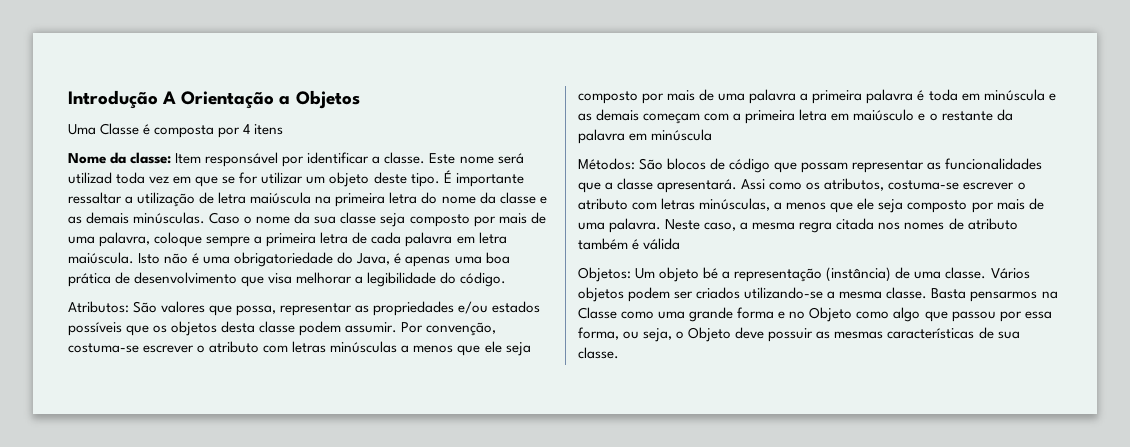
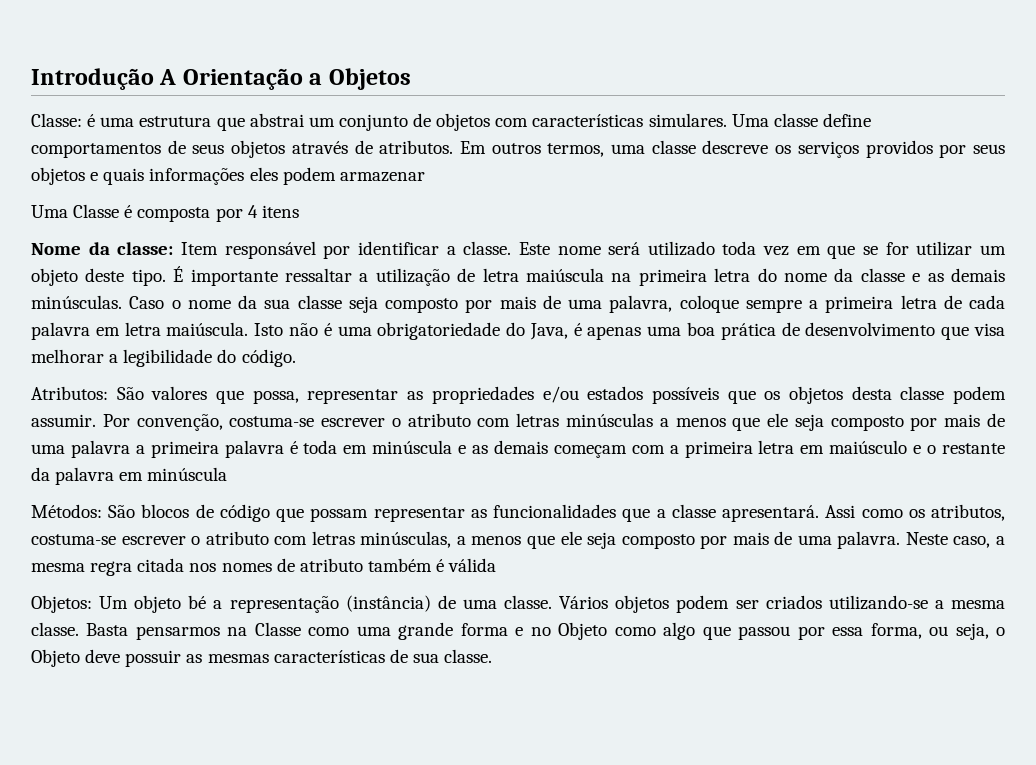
+ Classe: é uma estrutura que abstrai um conjunto de objetos com características simulares. Uma classe define comportamentos de seus objetos através de atributos. Em outros termos, uma classe descreve os serviços providos por seus objetos e quais informações eles podem armazenar
- Este nome será utilizad toda vez em que se for utilizar um objeto deste tipo.
+ Este nome será utilizado toda vez em que se for utilizar um objeto deste tipo.

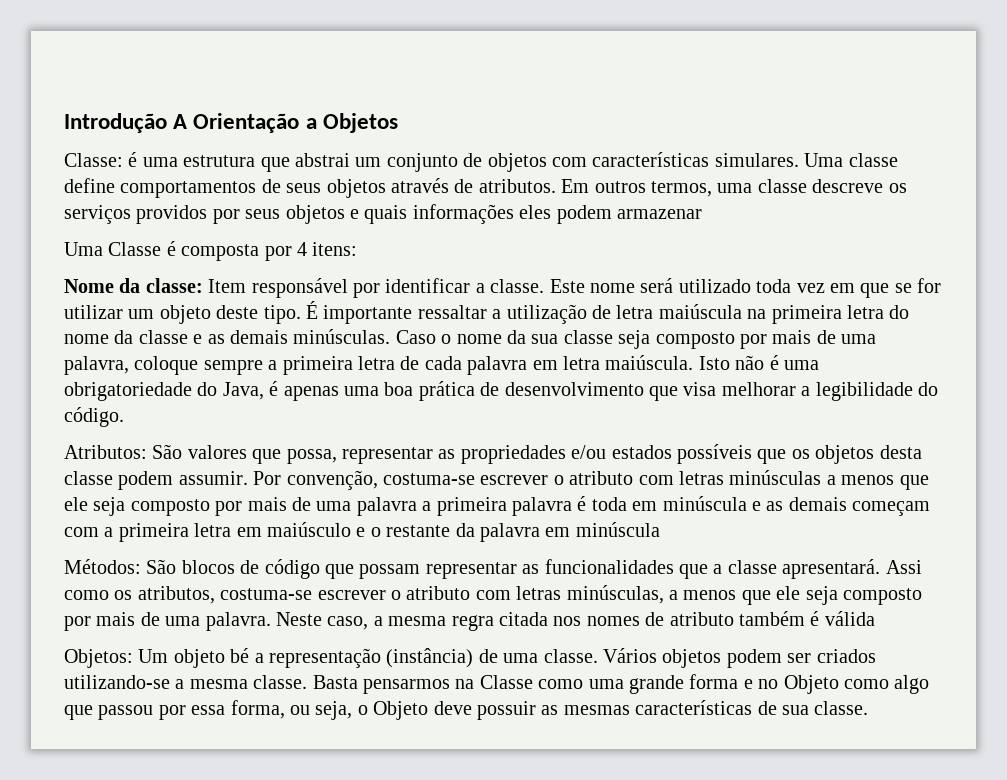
- Uma Classe é composta por 4 itens
+ Uma Classe é composta por 4 itens:

